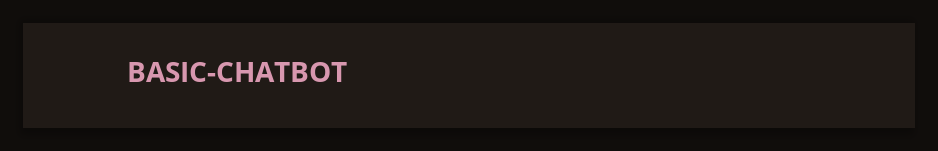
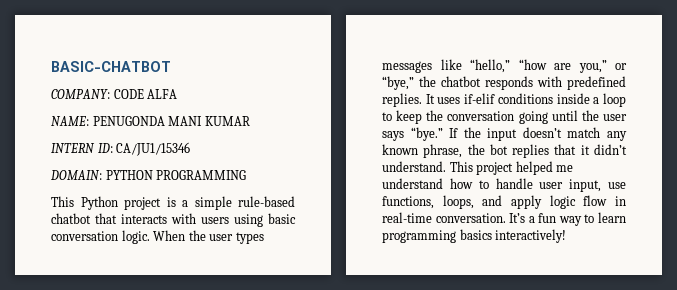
+ COMPANY: CODE ALFA
+ NAME: PENUGONDA MANI KUMAR
+ INTERN ID: CA/JU1/15346
+ DOMAIN: PYTHON PROGRAMMING
+ This Python project is a simple rule-based chatbot that interacts with users using basic conversation logic. When the user types messages like “hello,” “how are you,” or “bye,” the chatbot responds with predefined replies. It uses if-elif conditions inside a loop to keep the conversation going until the user says “bye.” If the input doesn’t match any known phrase, the bot replies that it didn’t understand. This project helped me understand how to handle user input, use functions, loops, and apply logic flow in real-time conversation. It’s a fun way to learn programming basics interactively!

